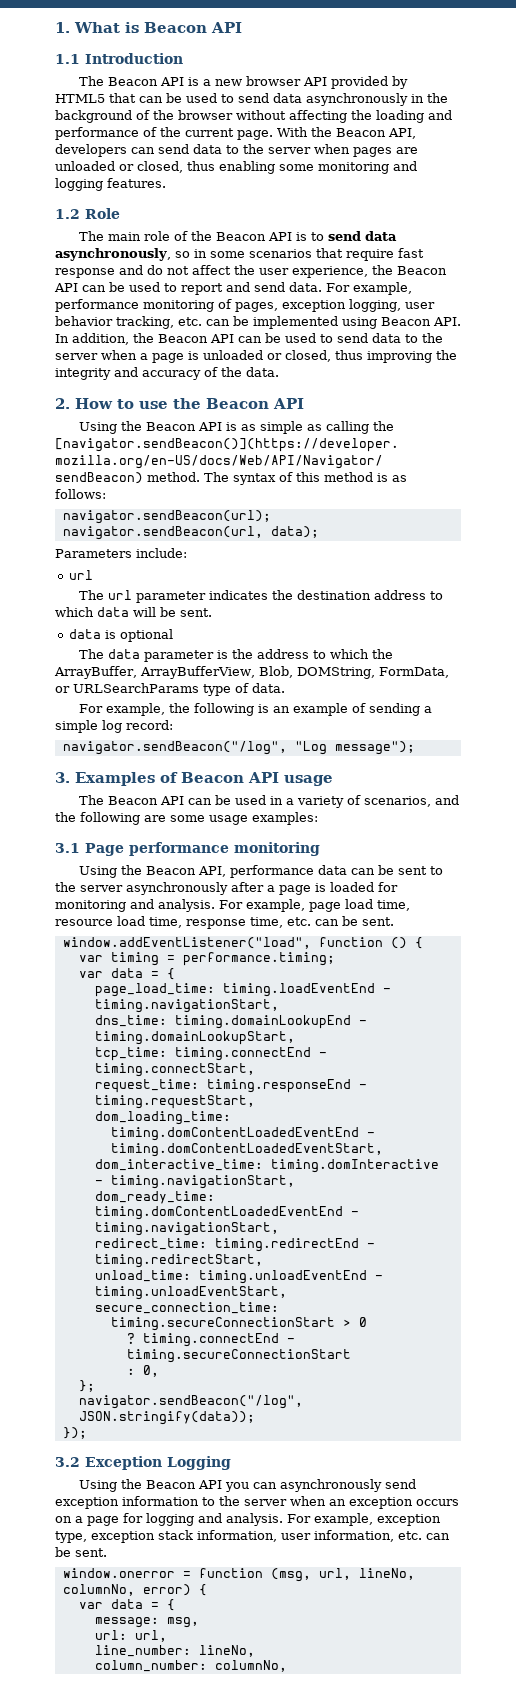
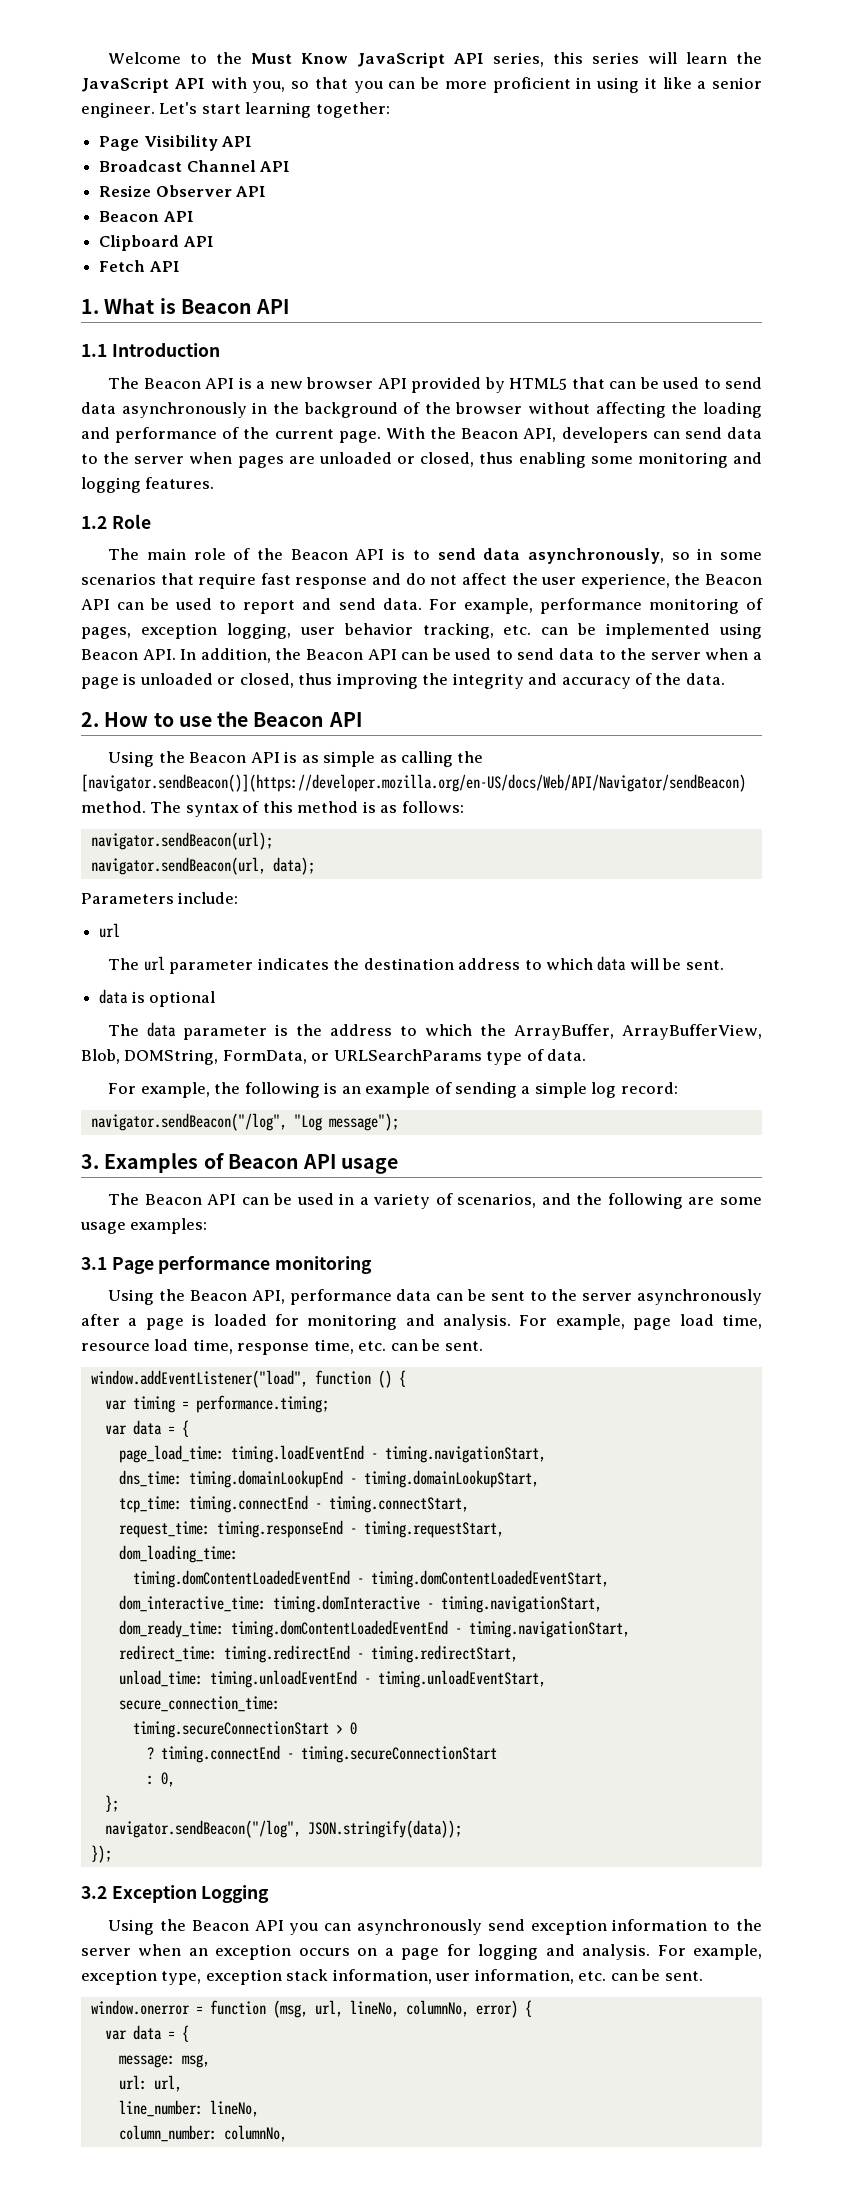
+ Welcome to the Must Know JavaScript API series, this series will learn the JavaScript API with you, so that you can be more proficient in using it like a senior engineer. Let's start learning together:
+ Page Visibility API
+ Broadcast Channel API
+ Resize Observer API
+ Beacon API
+ Clipboard API
+ Fetch API

